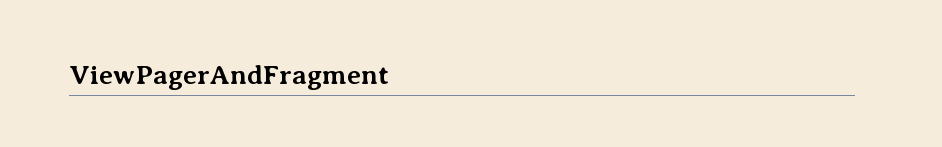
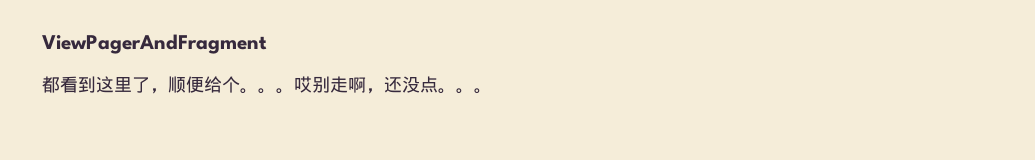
+ 都看到这里了，顺便给个。。。哎别走啊，还没点。。。

